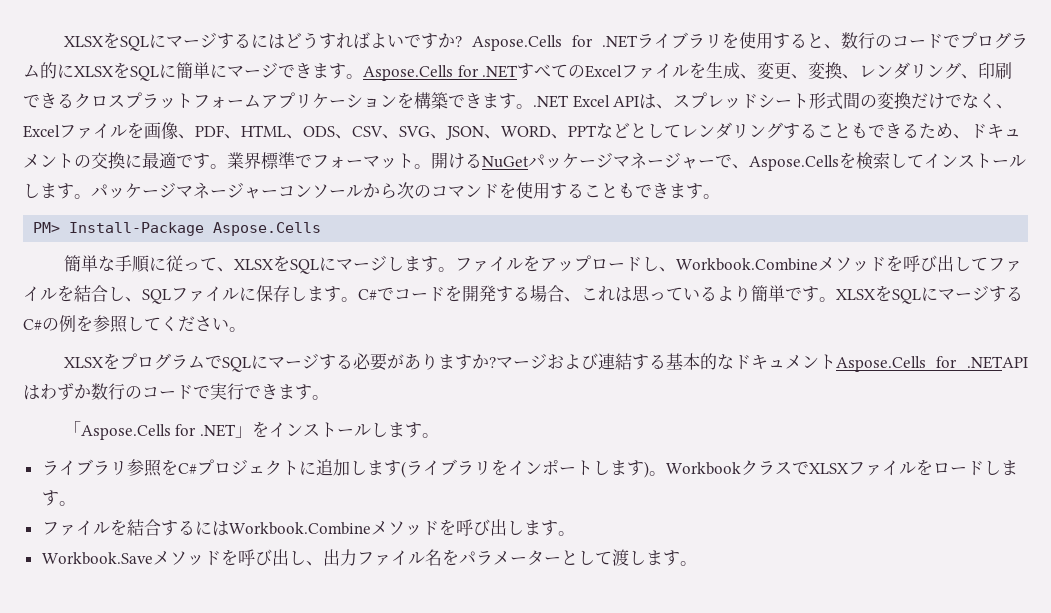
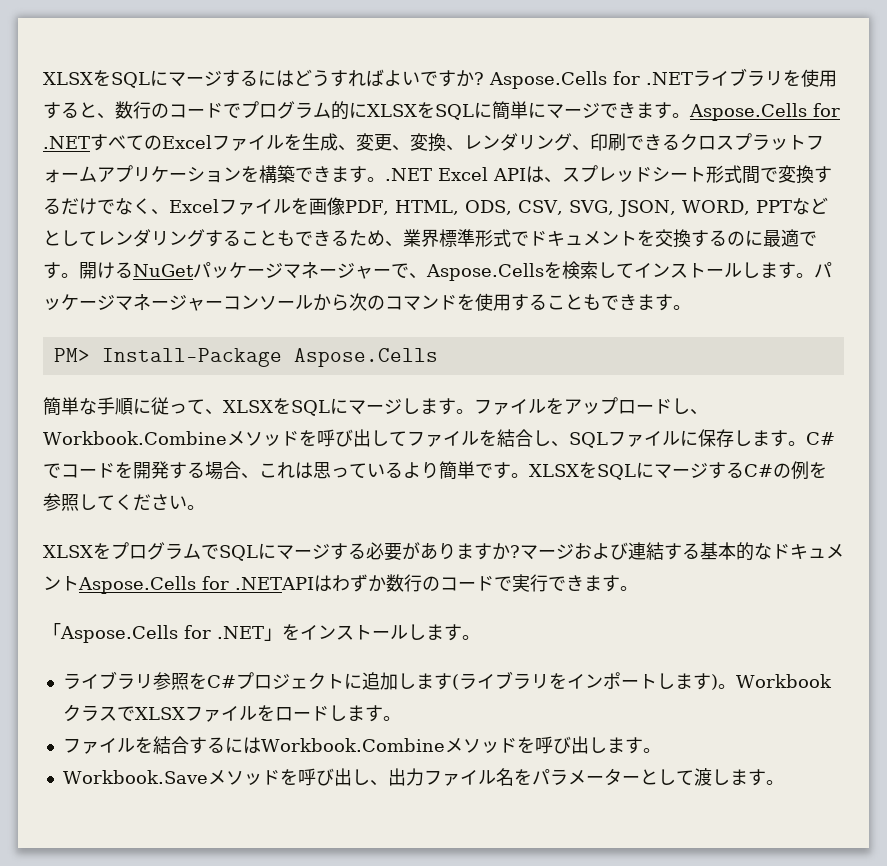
- Aspose.Cells for .NETすべてのExcelファイルを生成、変更、変換、レンダリング、印刷できるクロスプラットフォームアプリケーションを構築できます。.NET Excel APIは、スプレッドシート形式間の変換だけでなく、Excelファイルを画像、PDF、HTML、ODS、CSV、SVG、JSON、WORD、PPTなどとしてレンダリングすることもできるため、ドキュメントの交換に最適です。業界標準でフォーマット。
+ Aspose.Cells for .NETすべてのExcelファイルを生成、変更、変換、レンダリング、印刷できるクロスプラットフォームアプリケーションを構築できます。.NET Excel APIは、スプレッドシート形式間で変換するだけでなく、Excelファイルを画像PDF, HTML, ODS, CSV, SVG, JSON, WORD, PPTなどとしてレンダリングすることもできるため、業界標準形式でドキュメントを交換するのに最適です。

